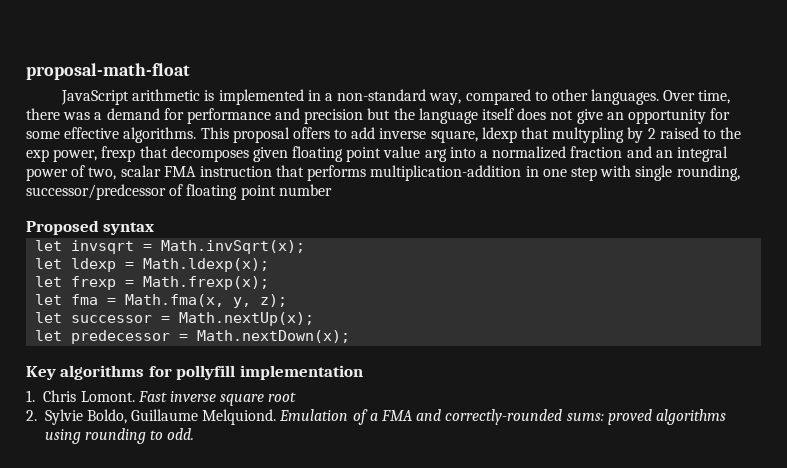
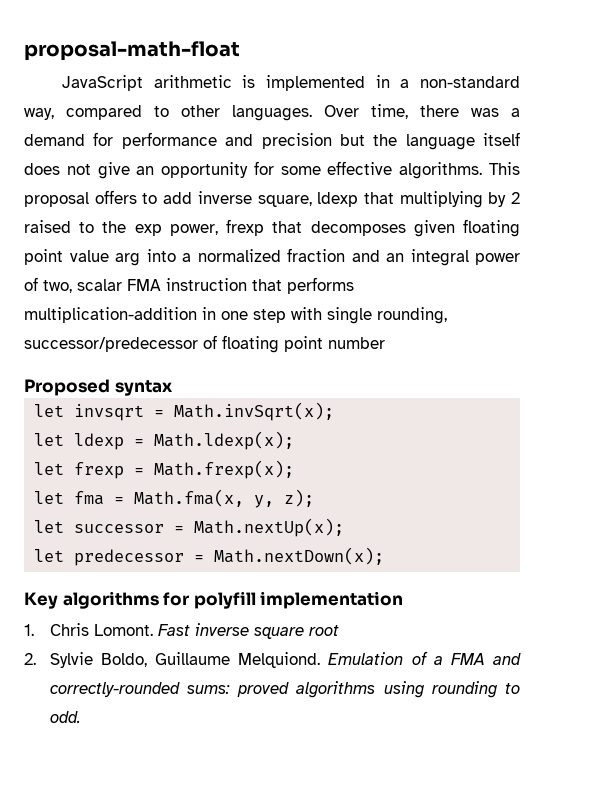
- This proposal offers to add inverse square, ldexp that multypling by 2 raised to the exp power, frexp that decomposes given floating point value arg into a normalized fraction and an integral power of two, scalar FMA instruction that performs multiplication-addition in one step with single rounding, successor/predcessor of floating point number
+ This proposal offers to add inverse square, ldexp that multiplying by 2 raised to the exp power, frexp that decomposes given floating point value arg into a normalized fraction and an integral power of two, scalar FMA instruction that performs multiplication-addition in one step with single rounding, successor/predecessor of floating point number
- Key algorithms for pollyfill implementation
+ Key algorithms for polyfill implementation

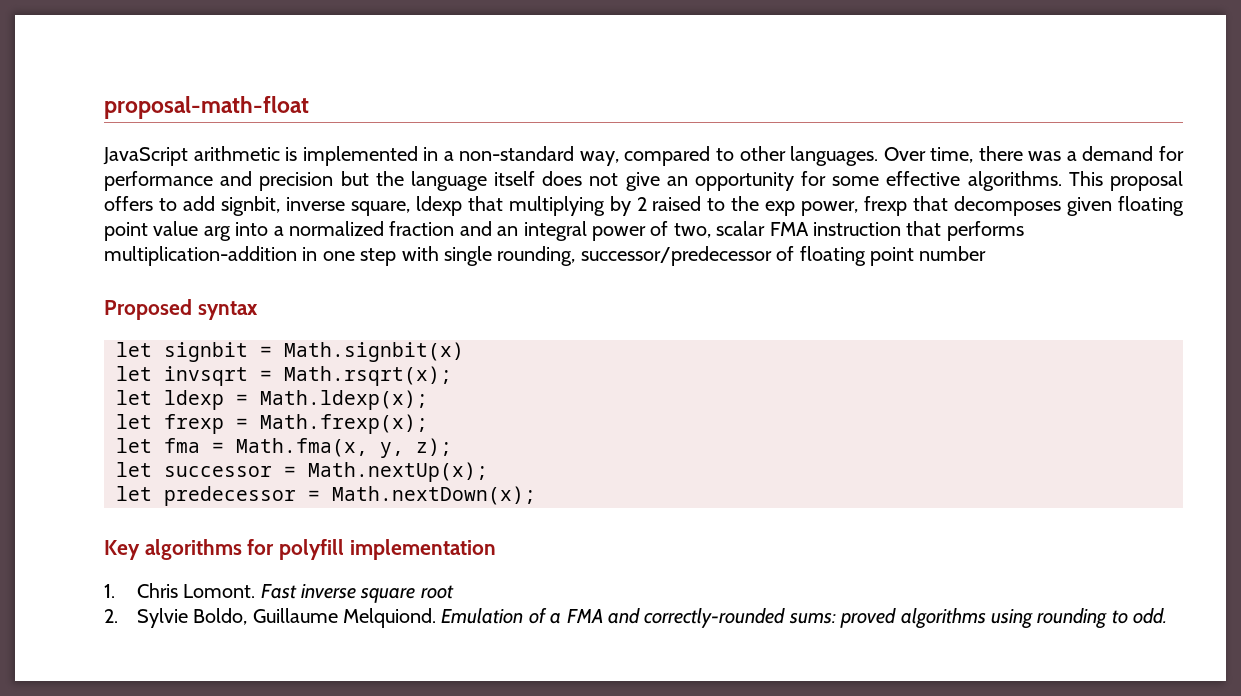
- This proposal offers to add inverse square, ldexp that multiplying by 2 raised to the exp power, frexp that decomposes given floating point value arg into a normalized fraction and an integral power of two, scalar FMA instruction that performs multiplication-addition in one step with single rounding, successor/predecessor of floating point number
+ This proposal offers to add signbit, inverse square, ldexp that multiplying by 2 raised to the exp power, frexp that decomposes given floating point value arg into a normalized fraction and an integral power of two, scalar FMA instruction that performs multiplication-addition in one step with single rounding, successor/predecessor of floating point number
+ let signbit = Math.signbit(x)
- let invsqrt = Math.invSqrt(x);
+ let invsqrt = Math.rsqrt(x);

